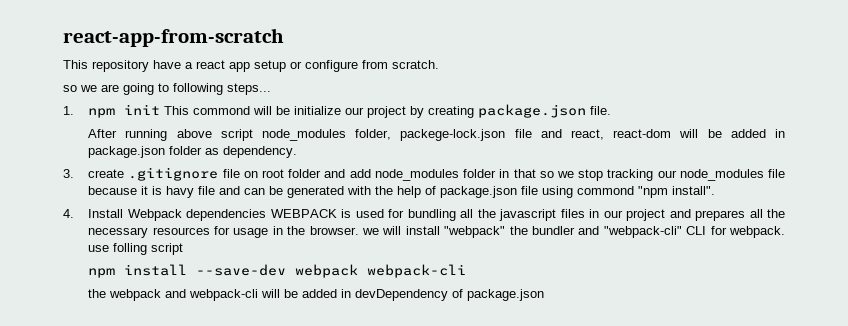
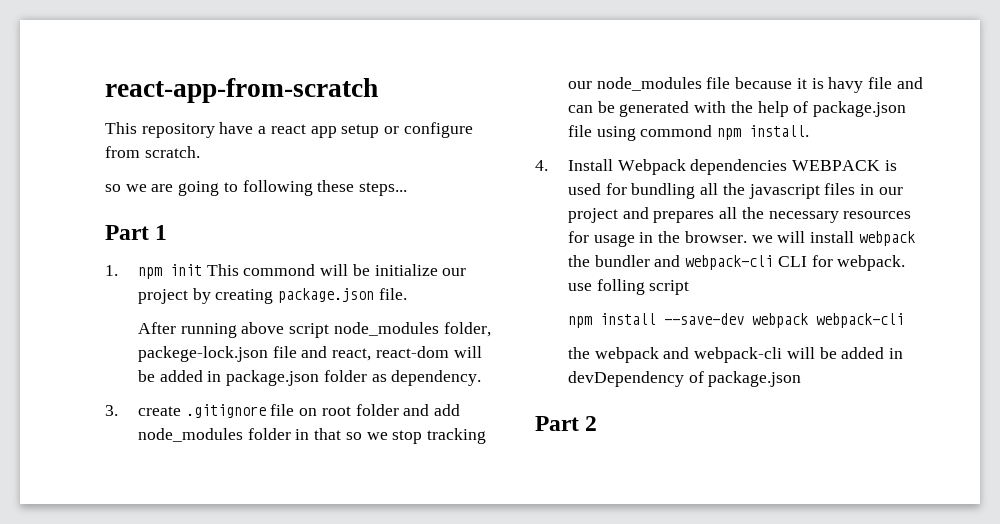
- so we are going to following steps...
+ so we are going to following these steps...
+ Part 1
- 3. create .gitignore file on root folder and add node_modules folder in that so we stop tracking our node_modules file because it is havy file and can be generated with the help of package.json file using commond "npm install".
+ 3. create .gitignore file on root folder and add node_modules folder in that so we stop tracking our node_modules file because it is havy file and can be generated with the help of package.json file using commond npm install.
- 4. Install Webpack dependencies WEBPACK is used for bundling all the javascript files in our project and prepares all the necessary resources for usage in the browser. we will install "webpack" the bundler and "webpack-cli" CLI for webpack. use folling script
+ 4. Install Webpack dependencies WEBPACK is used for bundling all the javascript files in our project and prepares all the necessary resources for usage in the browser. we will install webpack the bundler and webpack-cli CLI for webpack. use folling script
+ Part 2

